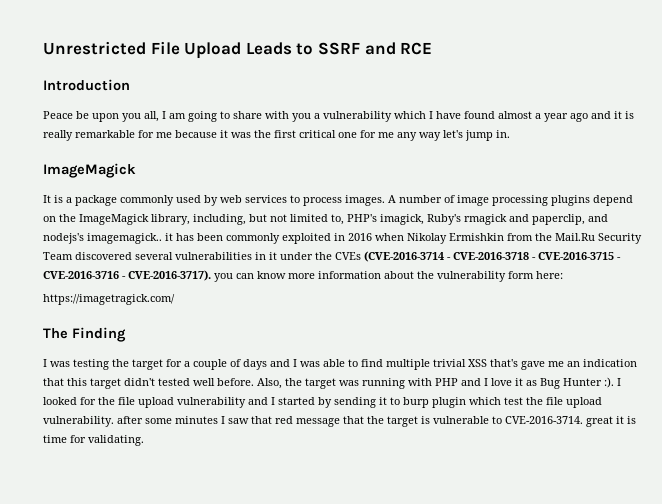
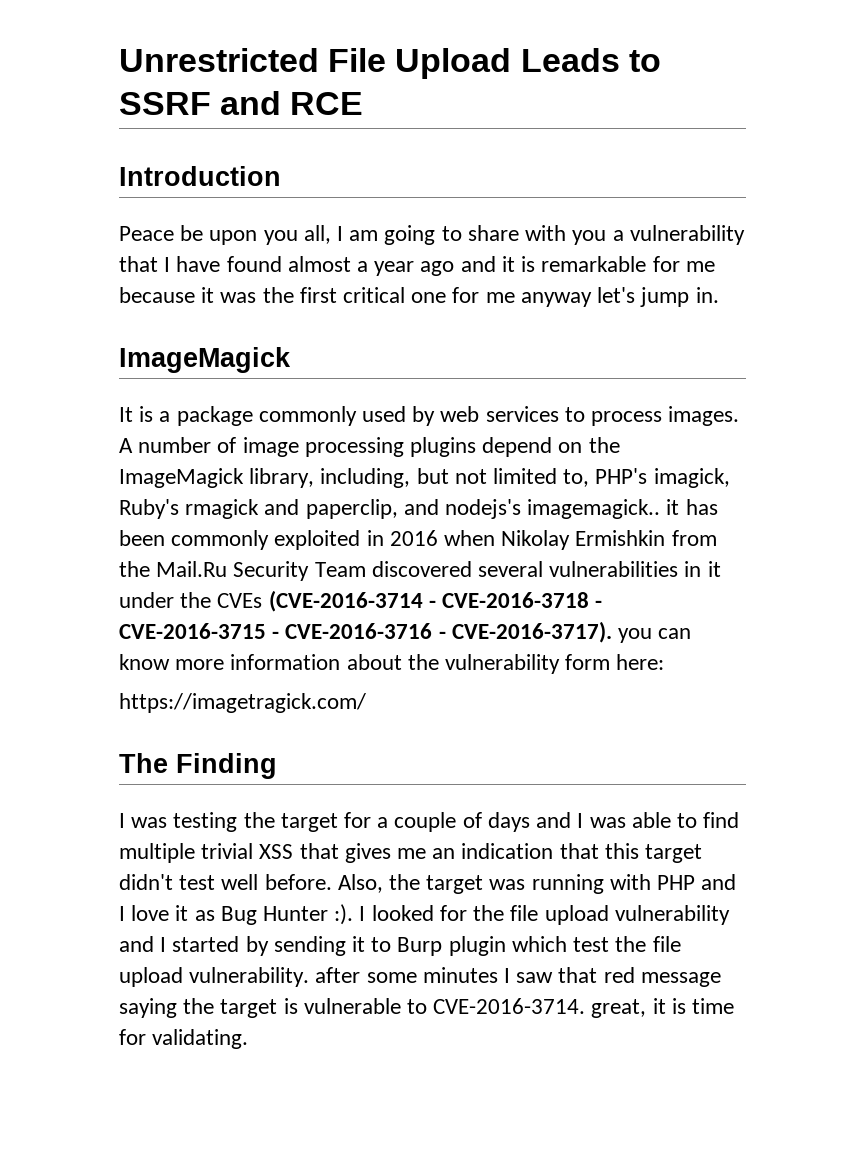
- Peace be upon you all, I am going to share with you a vulnerability which I have found almost a year ago and it is really remarkable for me because it was the first critical one for me any way let's jump in.
+ Peace be upon you all, I am going to share with you a vulnerability that I have found almost a year ago and it is remarkable for me because it was the first critical one for me anyway let's jump in.
- I was testing the target for a couple of days and I was able to find multiple trivial XSS that's gave me an indication that this target didn't tested well before.
+ I was testing the target for a couple of days and I was able to find multiple trivial XSS that gives me an indication that this target didn't test well before.
- I looked for the file upload vulnerability and I started by sending it to burp plugin which test the file upload vulnerability. after some minutes I saw that red message that the target is vulnerable to CVE-2016-3714. great it is time for validating.
+ I looked for the file upload vulnerability and I started by sending it to Burp plugin which test the file upload vulnerability. after some minutes I saw that red message saying the target is vulnerable to CVE-2016-3714. great, it is time for validating.

